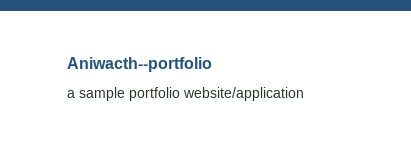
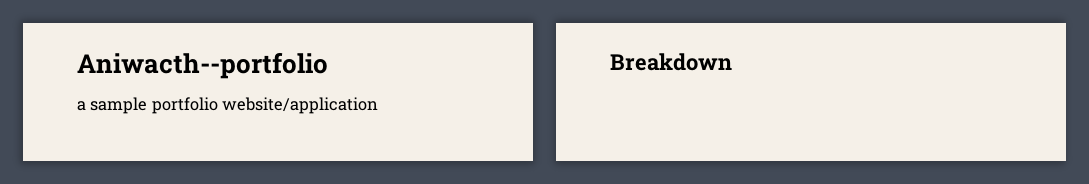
+ Breakdown

